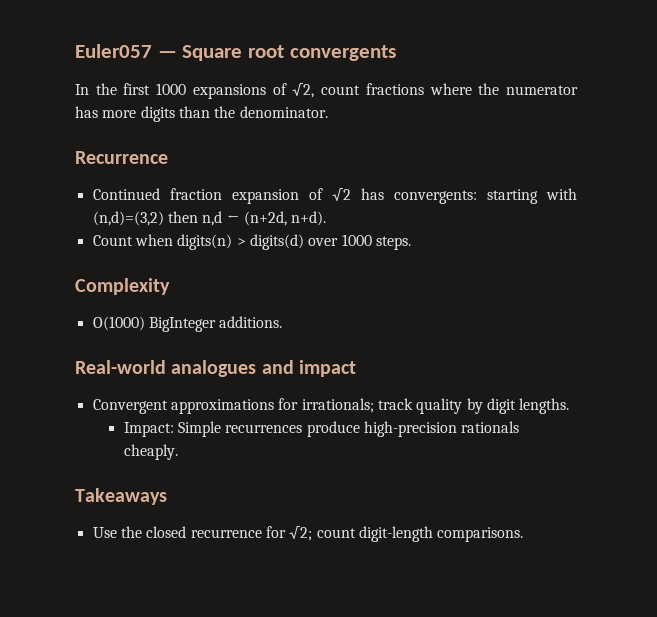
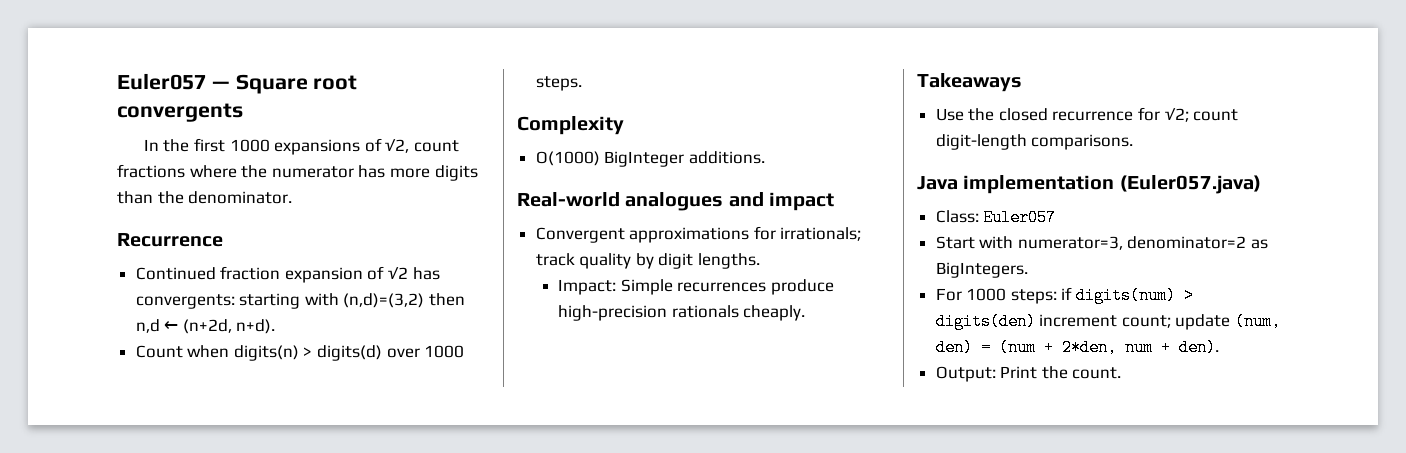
+ Java implementation (Euler057.java)
+ Class: Euler057
+ Start with numerator=3, denominator=2 as BigIntegers.
+ For 1000 steps: if digits(num) > digits(den) increment count; update (num, den) = (num + 2*den, num + den).
+ Output: Print the count.

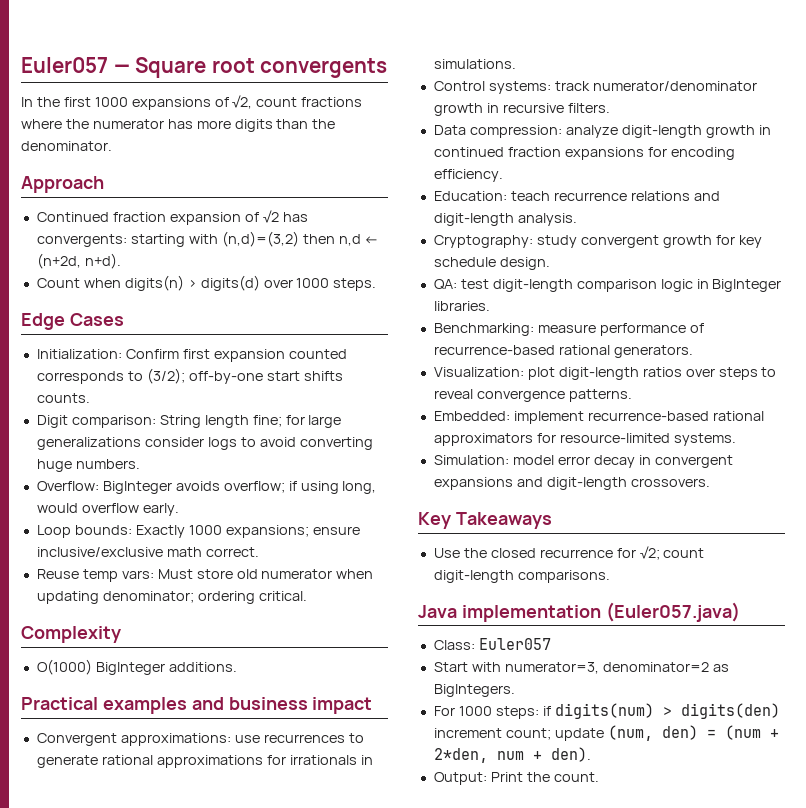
- Recurrence
+ Approach
+ Edge Cases
+ Initialization: Confirm first expansion counted corresponds to (3/2); off-by-one start shifts counts.
+ Digit comparison: String length fine; for large generalizations consider logs to avoid converting huge numbers.
+ Overflow: BigInteger avoids overflow; if using long, would overflow early.
+ Loop bounds: Exactly 1000 expansions; ensure inclusive/exclusive math correct.
+ Reuse temp vars: Must store old numerator when updating denominator; ordering critical.
  Complexity
  O(1000) BigInteger additions.
- Real-world analogues and impact
- Convergent approximations for irrationals; track quality by digit lengths.
- Impact: Simple recurrences produce high-precision rationals cheaply.
- Takeaways
+ Practical examples and business impact
+ Convergent approximations: use recurrences to generate rational approximations for irrationals in simulations.
+ Control systems: track numerator/denominator growth in recursive filters.
+ Data compression: analyze digit-length growth in continued fraction expansions for encoding efficiency.
+ Education: teach recurrence relations and digit-length analysis.
+ Cryptography: study convergent growth for key schedule design.
+ QA: test digit-length comparison logic in BigInteger libraries.
+ Benchmarking: measure performance of recurrence-based rational generators.
+ Visualization: plot digit-length ratios over steps to reveal convergence patterns.
+ Embedded: implement recurrence-based rational approximators for resource-limited systems.
+ Simulation: model error decay in convergent expansions and digit-length crossovers.
+ Key Takeaways

